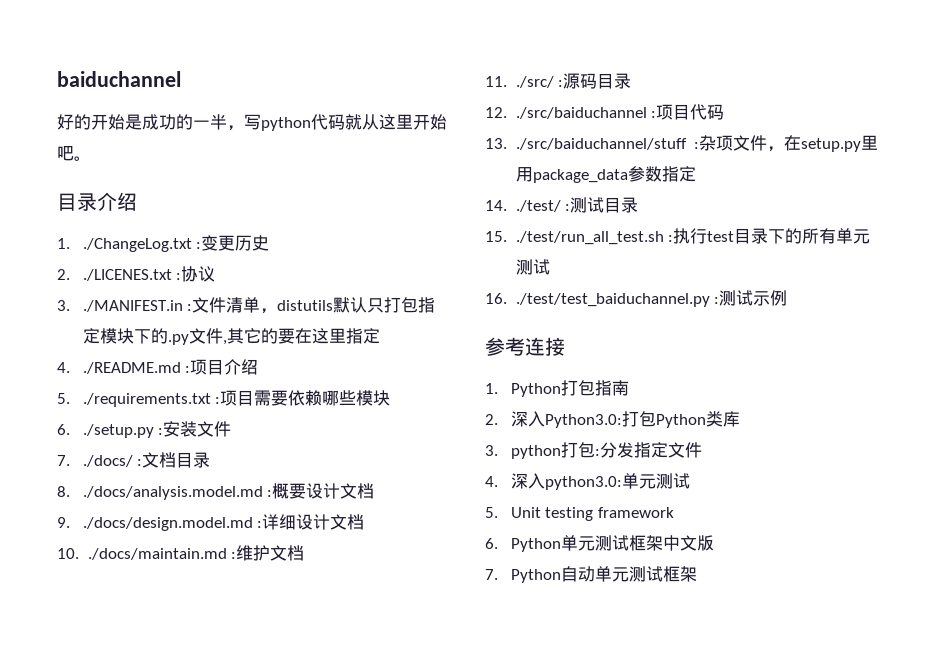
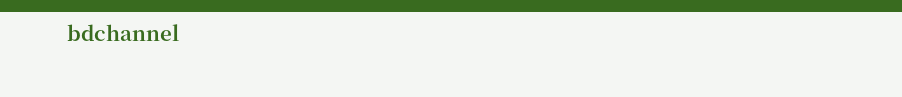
- baiduchannel
- 好的开始是成功的一半，写python代码就从这里开始吧。
- 目录介绍
- 1. ./ChangeLog.txt :变更历史
- 2. ./LICENES.txt :协议
- 3. ./MANIFEST.in :文件清单，distutils默认只打包指定模块下的.py文件,其它的要在这里指定
- 4. ./README.md :项目介绍
- 5. ./requirements.txt :项目需要依赖哪些模块
- 6. ./setup.py :安装文件
- 7. ./docs/ :文档目录
- 8. ./docs/analysis.model.md :概要设计文档
- 9. ./docs/design.model.md :详细设计文档
- 10. ./docs/maintain.md :维护文档
- 11. ./src/ :源码目录
- 12. ./src/baiduchannel :项目代码
- 13. ./src/baiduchannel/stuff :杂项文件，在setup.py里用package_data参数指定
- 14. ./test/ :测试目录
- 15. ./test/run_all_test.sh :执行test目录下的所有单元测试
- 16. ./test/test_baiduchannel.py :测试示例
- 参考连接
- 1. Python打包指南
- 2.深入Python3.0:打包Python类库
- 3. python打包:分发指定文件
- 4.深入python3.0:单元测试
- 5. Unit testing framework
- 6. Python单元测试框架中文版
- 7. Python自动单元测试框架
+ bdchannel

